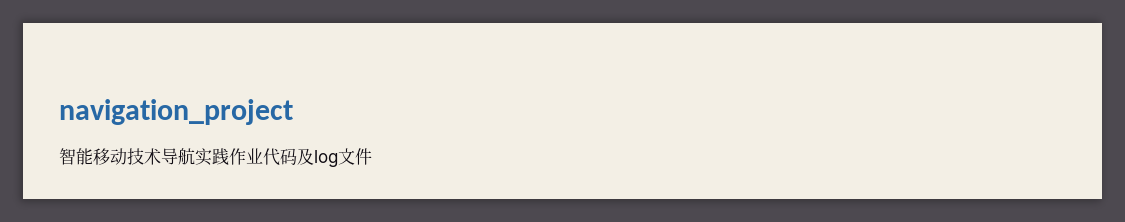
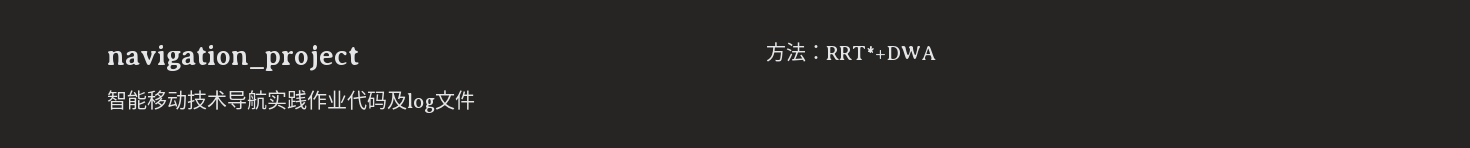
+ 方法：RRT*+DWA

